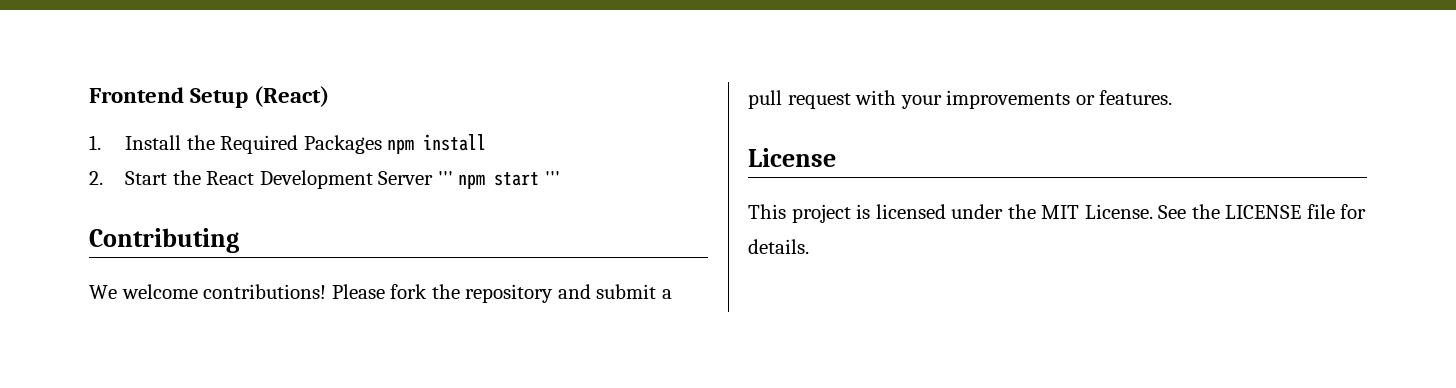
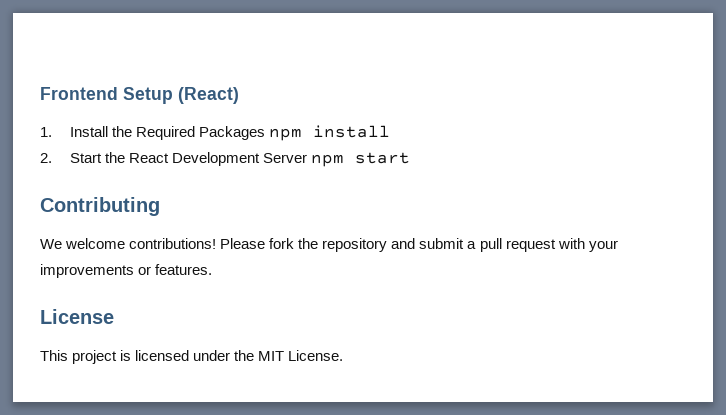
- 2. Start the React Development Server ''' npm start '''
+ 2. Start the React Development Server npm start
- See the LICENSE file for details.

